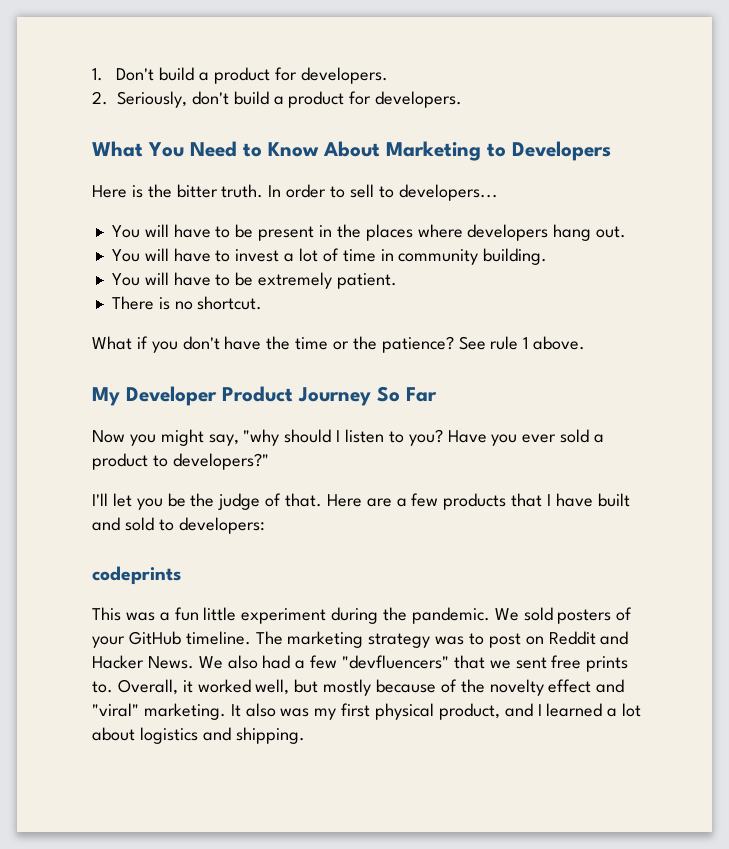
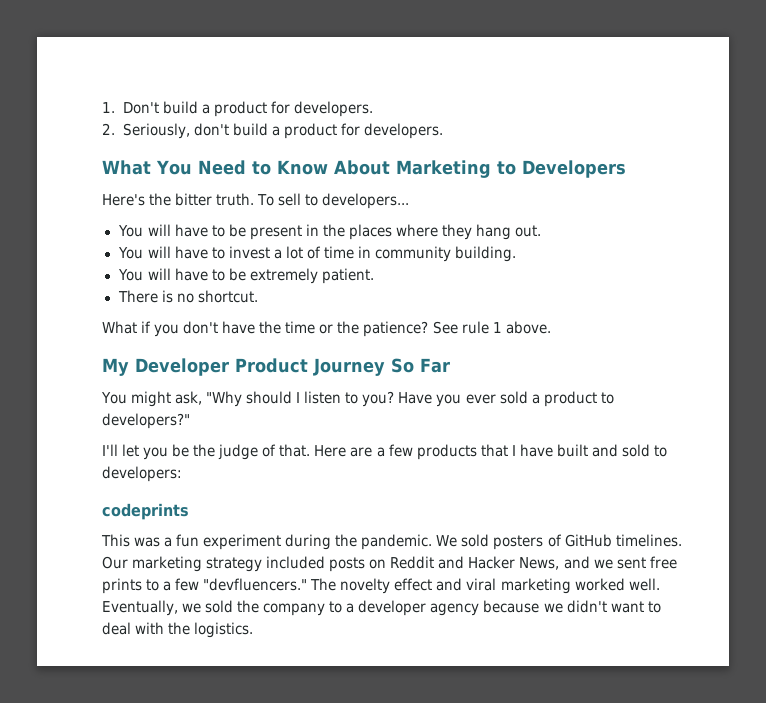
- Here is the bitter truth.
+ Here's the bitter truth.
- In order to sell to developers...
+ To sell to developers...
- You will have to be present in the places where developers hang out.
+ You will have to be present in the places where they hang out.
- Now you might say, "why should I listen to you?
+ You might ask, "Why should I listen to you?
- This was a fun little experiment during the pandemic.
+ This was a fun experiment during the pandemic.
- We sold posters of your GitHub timeline. The marketing strategy was to post on Reddit and Hacker News. We also had a few "devfluencers" that we sent free prints to. Overall, it worked well, but mostly because of the novelty effect and "viral" marketing. It also was my first physical product, and I learned a lot about logistics and shipping.
+ We sold posters of GitHub timelines. Our marketing strategy included posts on Reddit and Hacker News, and we sent free prints to a few "devfluencers." The novelty effect and viral marketing worked well. Eventually, we sold the company to a developer agency because we didn't want to deal with the logistics.

